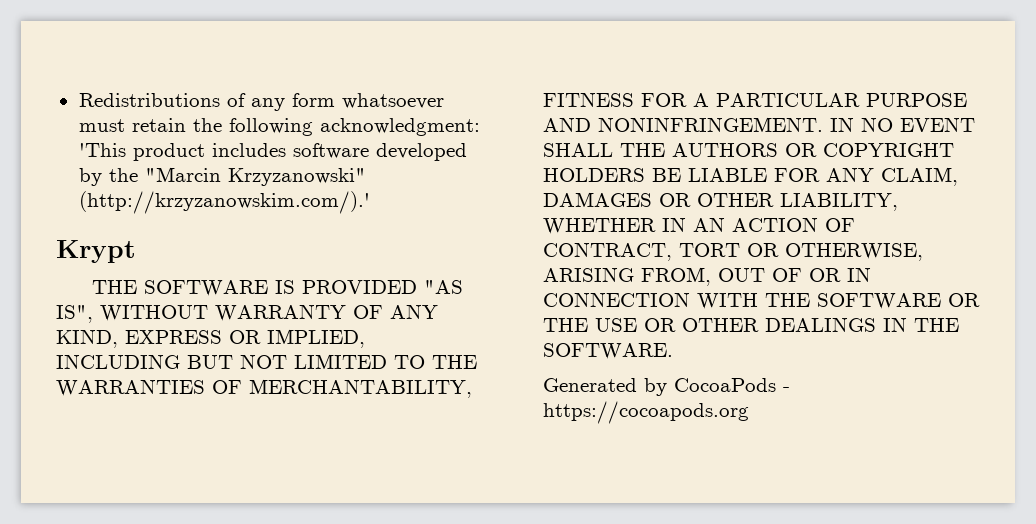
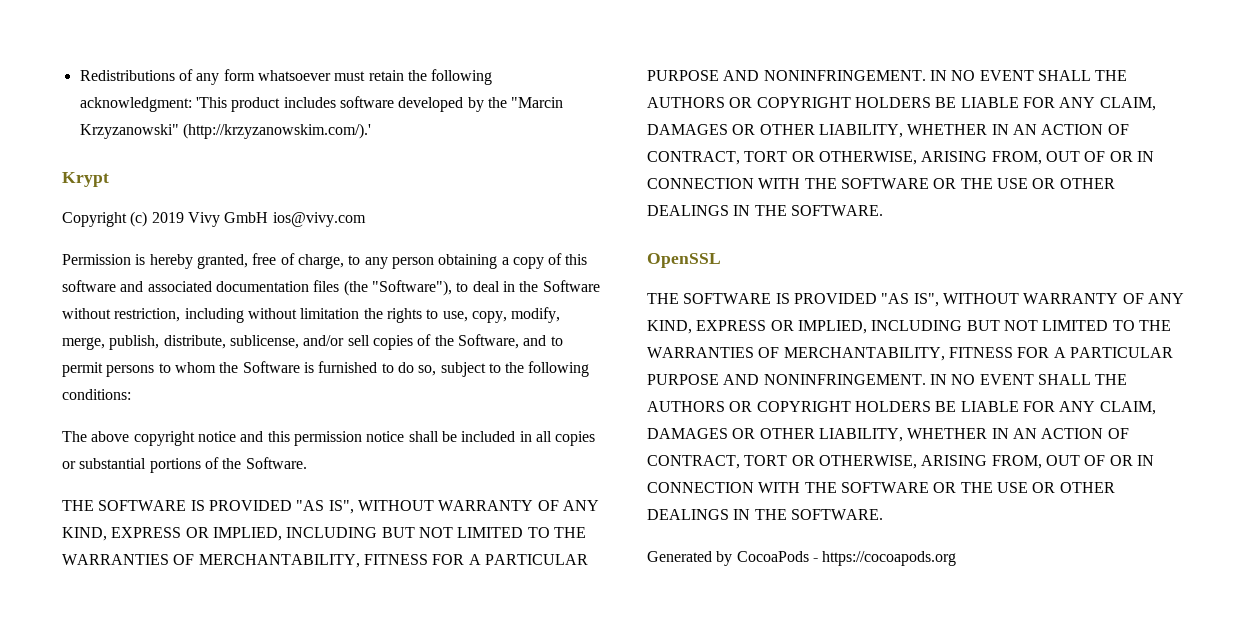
+ Copyright (c) 2019 Vivy GmbH ios@vivy.com
+ Permission is hereby granted, free of charge, to any person obtaining a copy of this software and associated documentation files (the "Software"), to deal in the Software without restriction, including without limitation the rights to use, copy, modify, merge, publish, distribute, sublicense, and/or sell copies of the Software, and to permit persons to whom the Software is furnished to do so, subject to the following conditions:
+ The above copyright notice and this permission notice shall be included in all copies or substantial portions of the Software.
+ THE SOFTWARE IS PROVIDED "AS IS", WITHOUT WARRANTY OF ANY KIND, EXPRESS OR IMPLIED, INCLUDING BUT NOT LIMITED TO THE WARRANTIES OF MERCHANTABILITY, FITNESS FOR A PARTICULAR PURPOSE AND NONINFRINGEMENT. IN NO EVENT SHALL THE AUTHORS OR COPYRIGHT HOLDERS BE LIABLE FOR ANY CLAIM, DAMAGES OR OTHER LIABILITY, WHETHER IN AN ACTION OF CONTRACT, TORT OR OTHERWISE, ARISING FROM, OUT OF OR IN CONNECTION WITH THE SOFTWARE OR THE USE OR OTHER DEALINGS IN THE SOFTWARE.
+ OpenSSL

